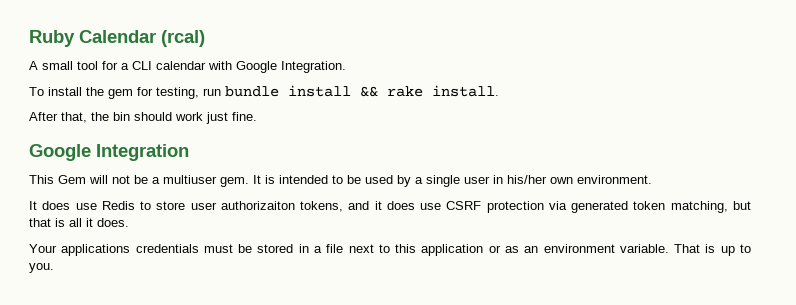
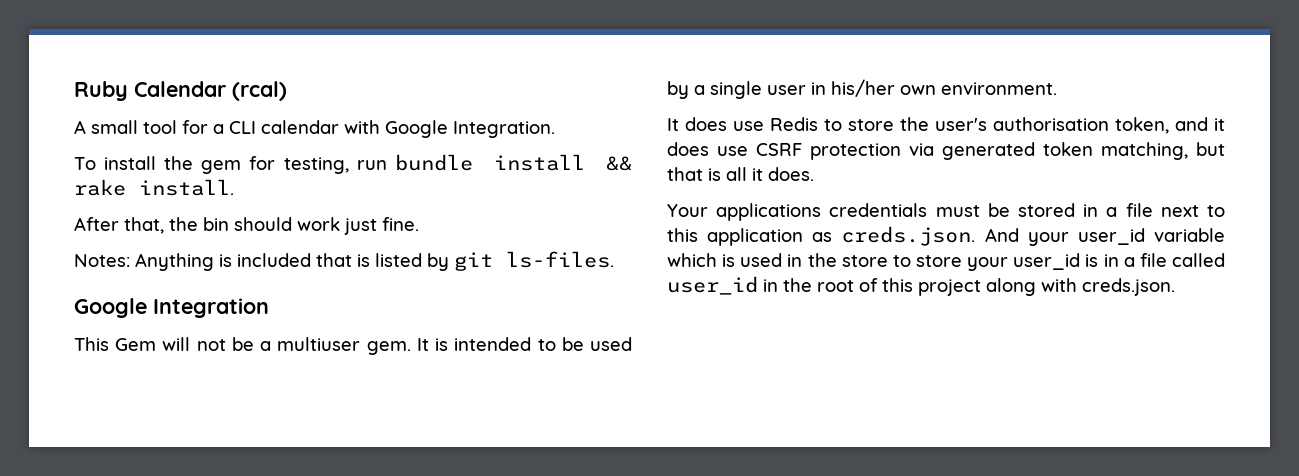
+ Notes: Anything is included that is listed by git ls-files.
- It does use Redis to store user authorizaiton tokens, and it does use CSRF protection via generated token matching, but that is all it does.
+ It does use Redis to store the user's authorisation token, and it does use CSRF protection via generated token matching, but that is all it does.
- Your applications credentials must be stored in a file next to this application or as an environment variable. That is up to you.
+ Your applications credentials must be stored in a file next to this application as creds.json. And your user_id variable which is used in the store to store your user_id is in a file called user_id in the root of this project along with creds.json.

